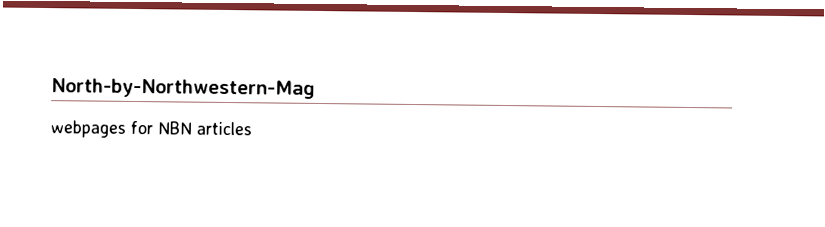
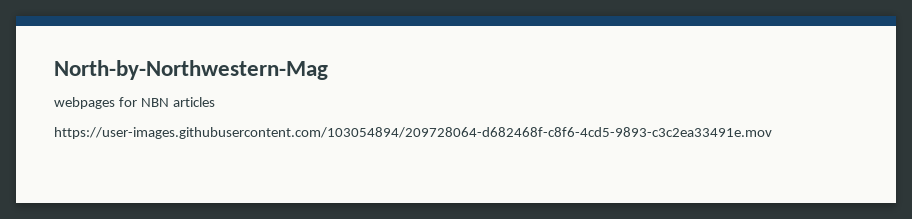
+ https://user-images.githubusercontent.com/103054894/209728064-d682468f-c8f6-4cd5-9893-c3c2ea33491e.mov

